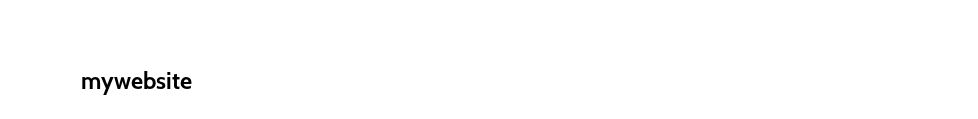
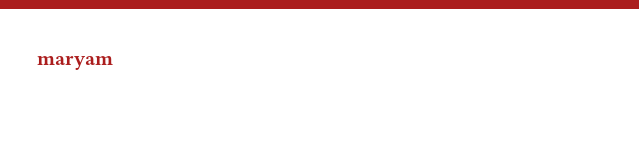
- mywebsite
+ maryam

